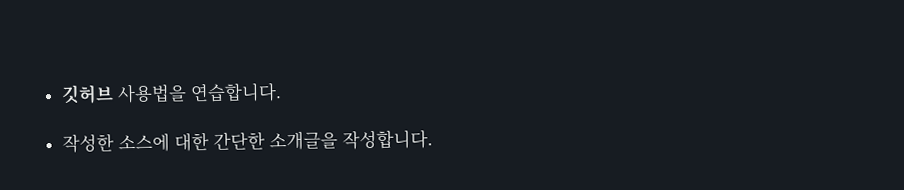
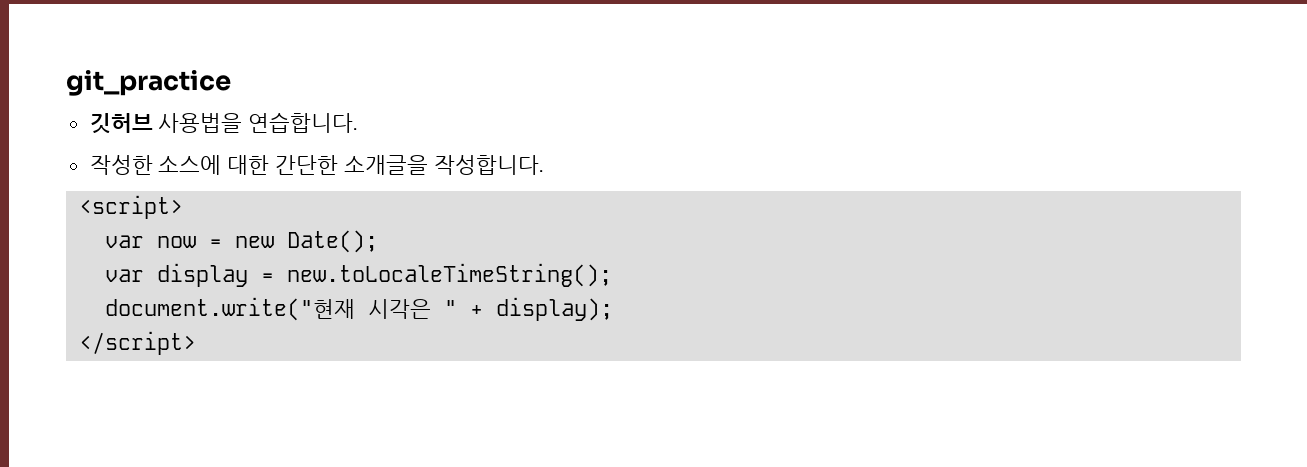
+ git_practice
+ <script>
+ var now = new Date();
+ var display = new.toLocaleTimeString();
+ document.write("현재 시각은 " + display);
+ </script>

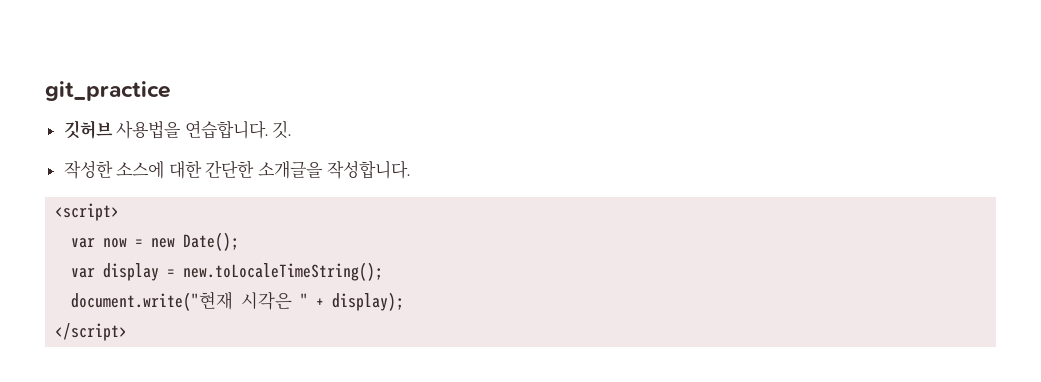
+ 깃.

